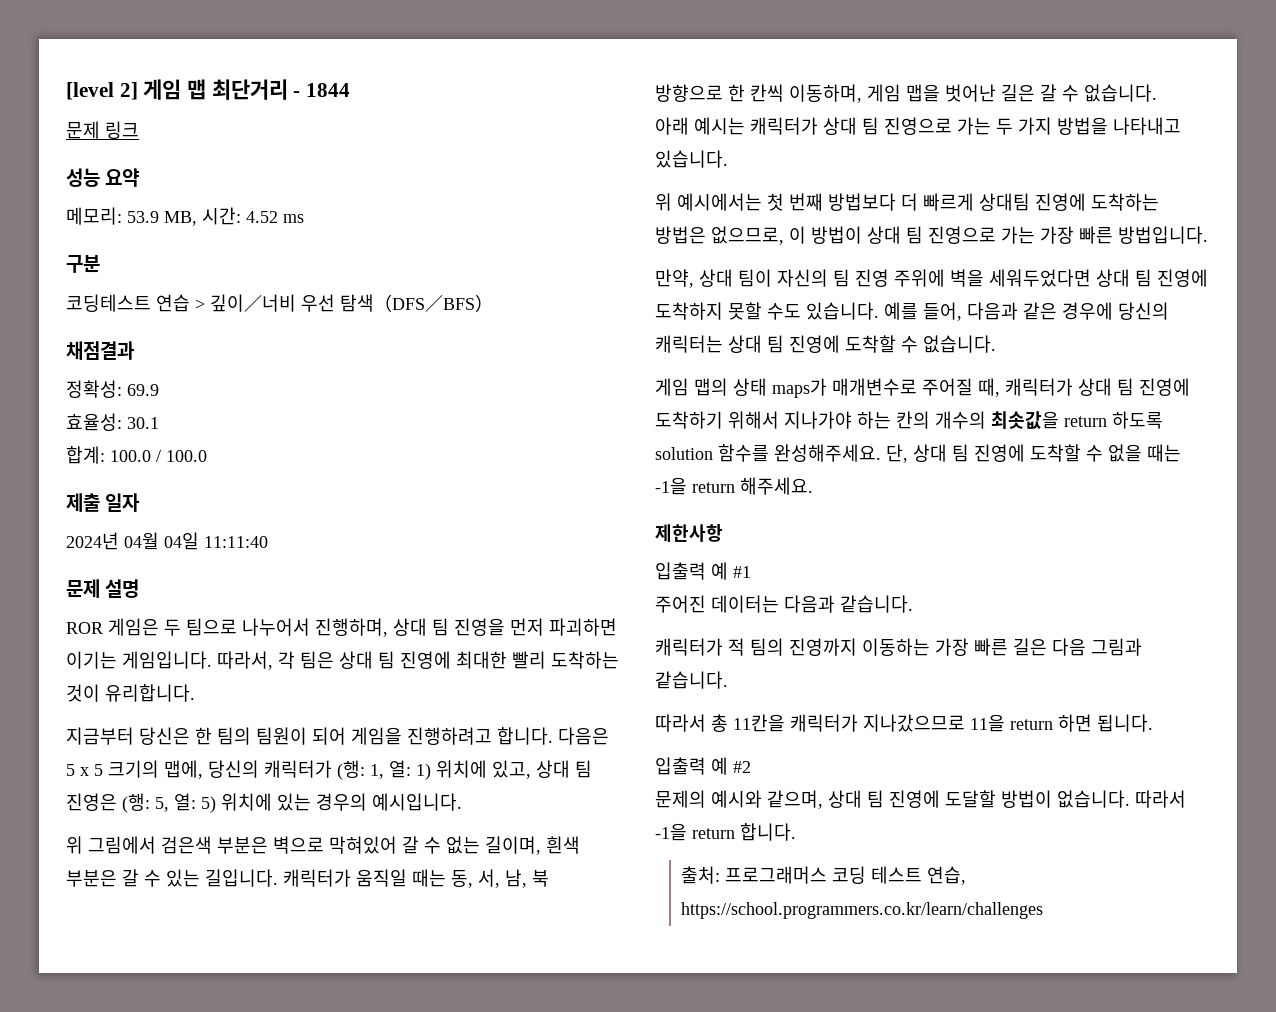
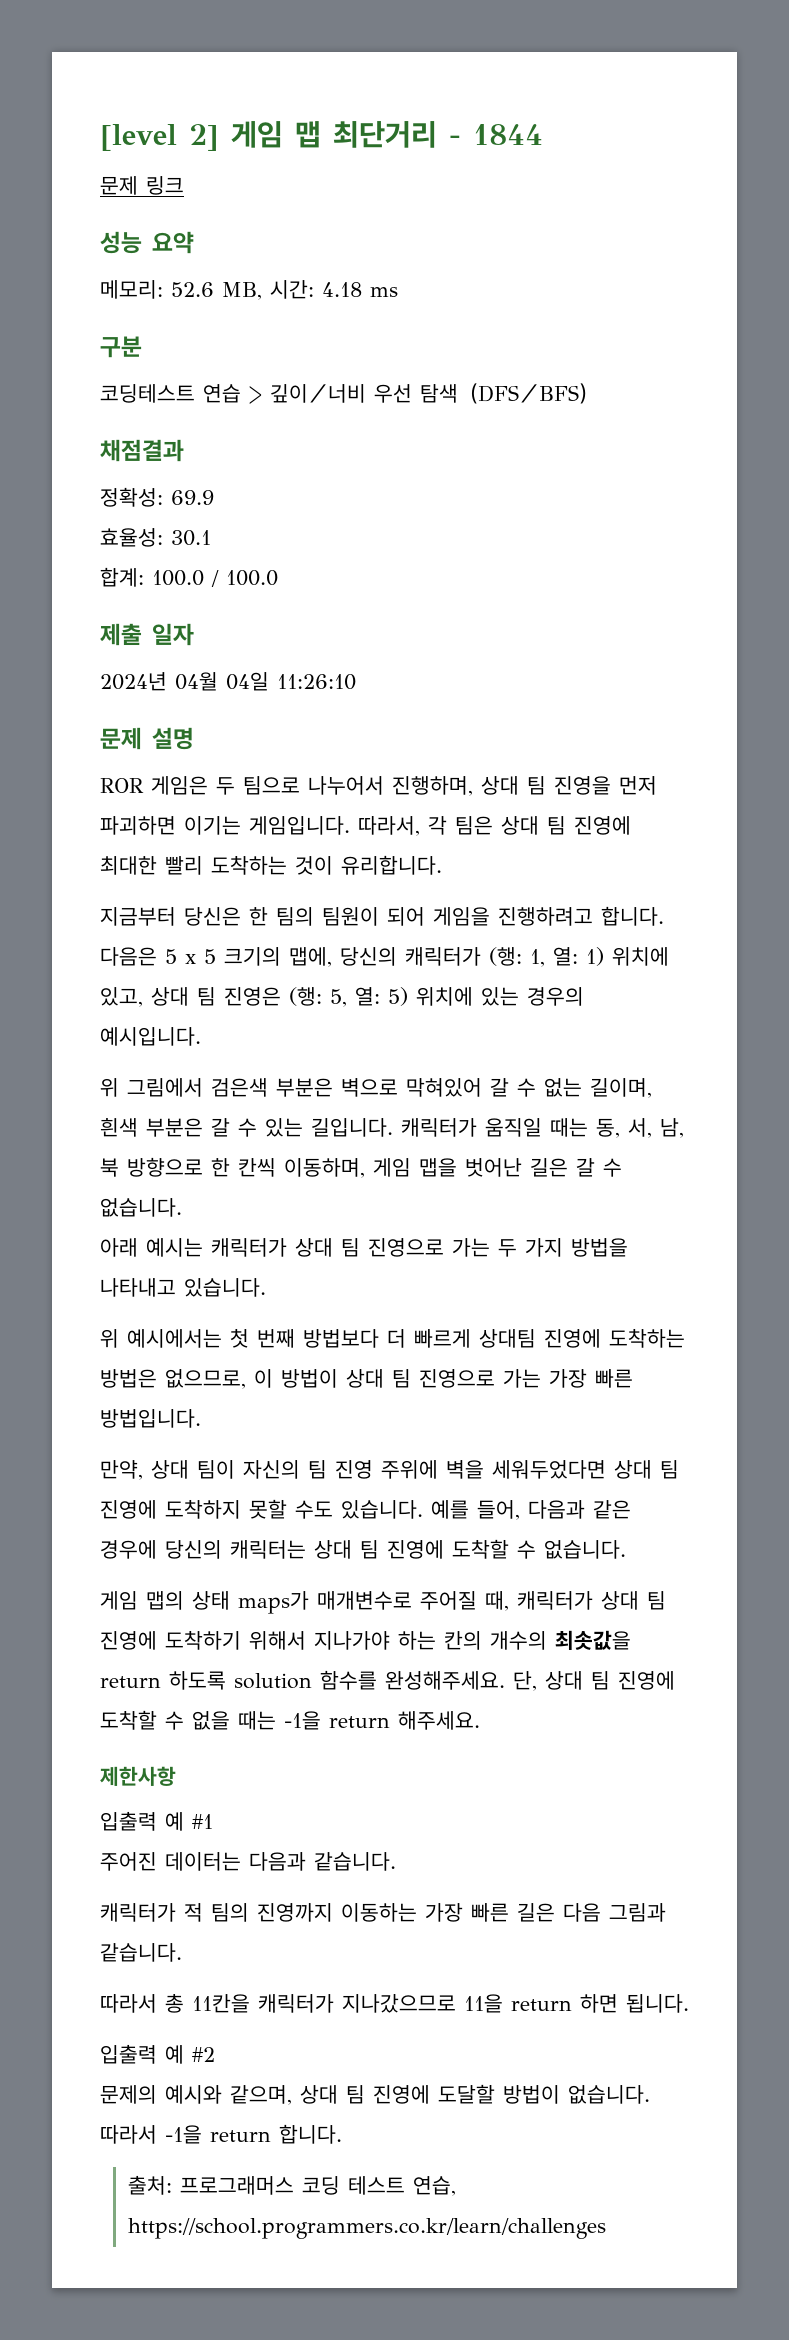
- 메모리: 53.9 MB, 시간: 4.52 ms
+ 메모리: 52.6 MB, 시간: 4.18 ms
- 2024년 04월 04일 11:11:40
+ 2024년 04월 04일 11:26:10

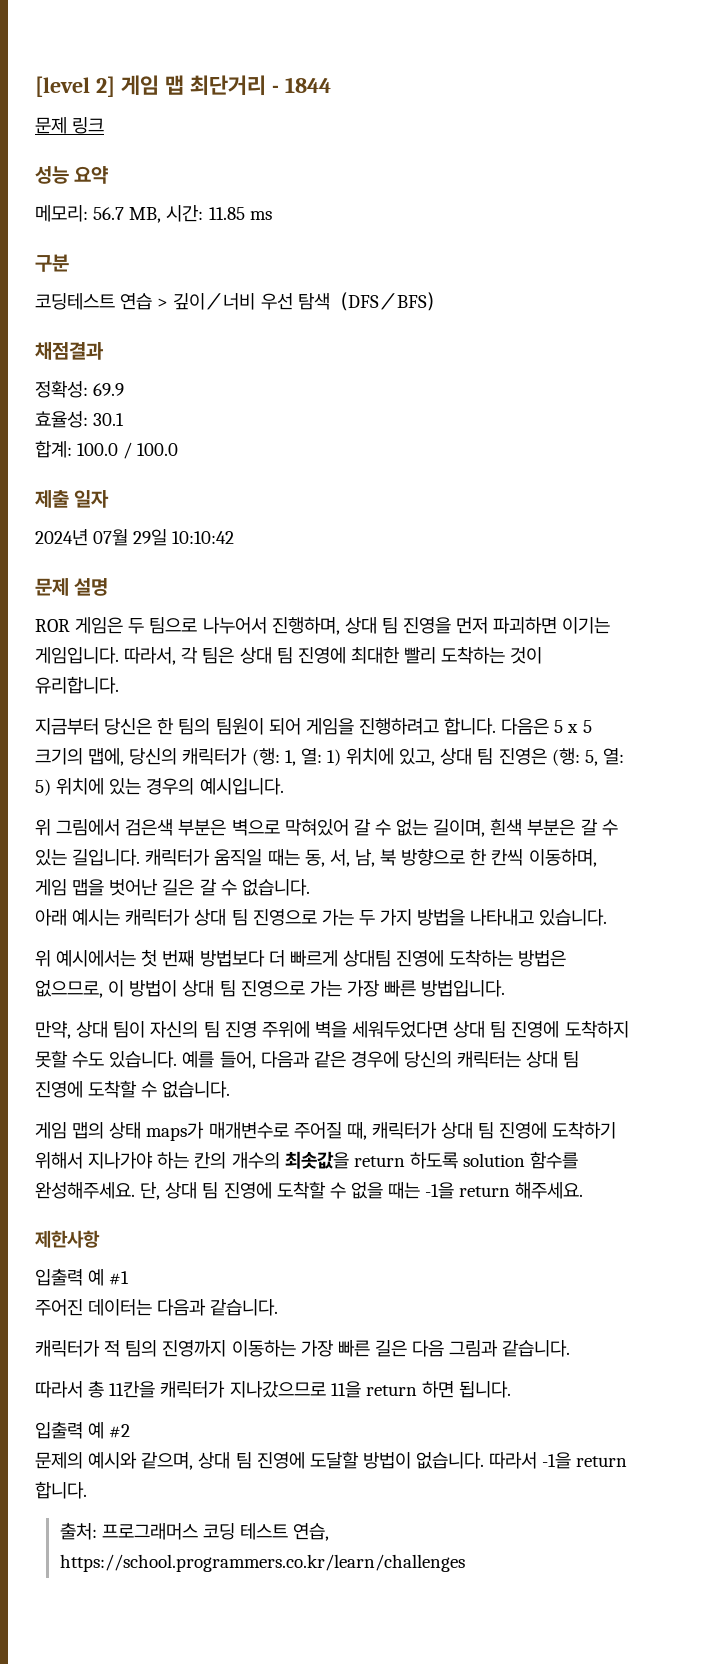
- 메모리: 52.6 MB, 시간: 4.18 ms
+ 메모리: 56.7 MB, 시간: 11.85 ms
- 2024년 04월 04일 11:26:10
+ 2024년 07월 29일 10:10:42

